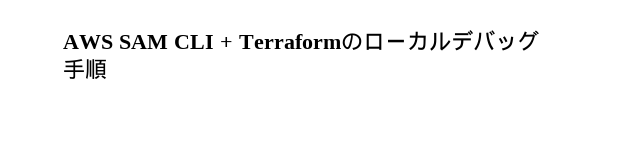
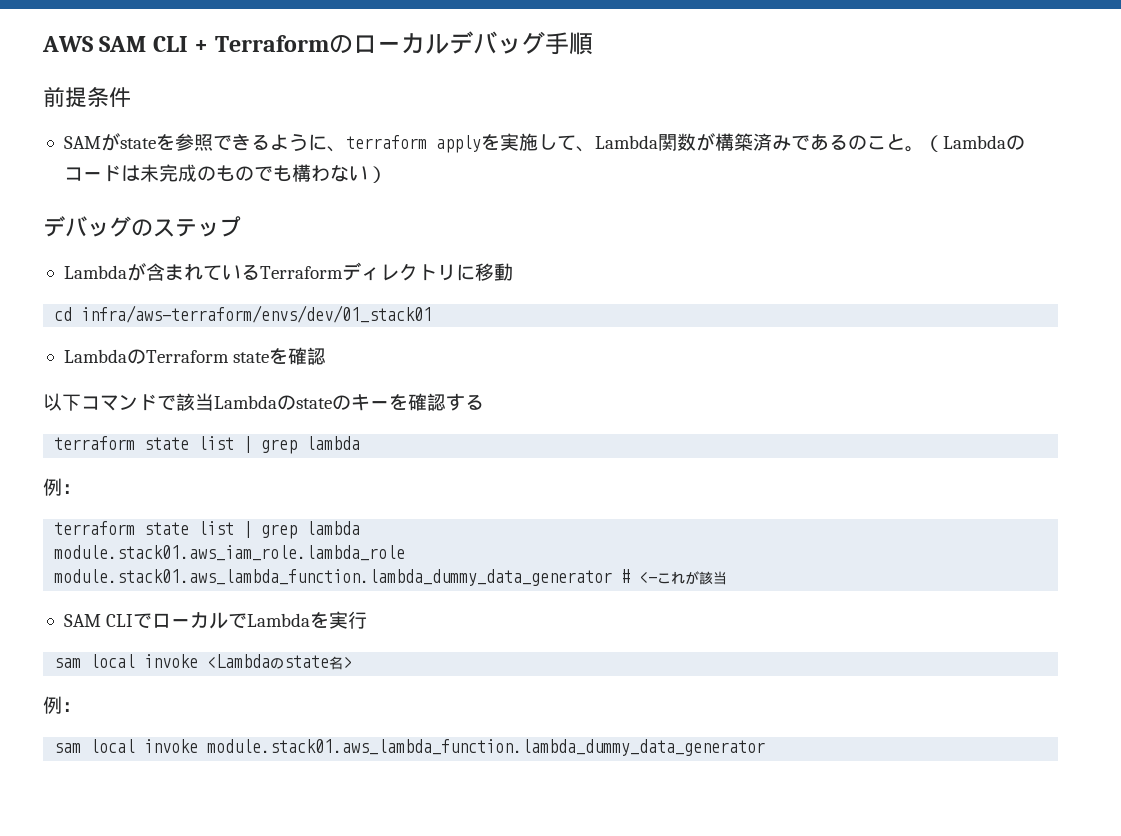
+ 前提条件
+ SAMがstateを参照できるように、terraform applyを実施して、Lambda関数が構築済みであるのこと。（Lambdaのコードは未完成のものでも構わない）
+ デバッグのステップ
+ Lambdaが含まれているTerraformディレクトリに移動
+ cd infra/aws-terraform/envs/dev/01_stack01
+ LambdaのTerraform stateを確認
+ 以下コマンドで該当Lambdaのstateのキーを確認する
+ terraform state list | grep lambda
+ 例：
+ terraform state list | grep lambda
+ module.stack01.aws_iam_role.lambda_role
+ module.stack01.aws_lambda_function.lambda_dummy_data_generator # <-これが該当
+ SAM CLIでローカルでLambdaを実行
+ sam local invoke <Lambdaのstate名>
+ 例：
+ sam local invoke module.stack01.aws_lambda_function.lambda_dummy_data_generator

